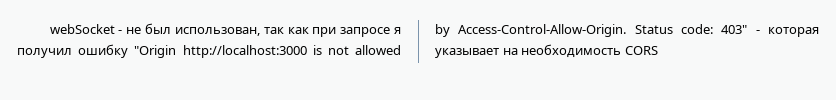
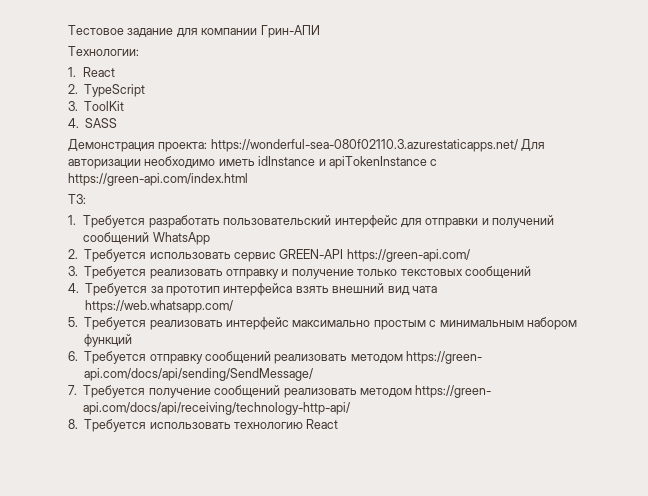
- webSocket - не был использован, так как при запросе я получил ошибку "Origin http://localhost:3000 is not allowed by Access-Control-Allow-Origin. Status code: 403" - которая указывает на необходимость CORS
+ Тестовое задание для компании Грин-АПИ
+ Технологии:
+ 1. React
+ 2. TypeScript
+ 3. ToolKit
+ 4. SASS
+ Демонстрация проекта: https://wonderful-sea-080f02110.3.azurestaticapps.net/ Для авторизации необходимо иметь idInstance и apiTokenInstance с https://green-api.com/index.html
+ ТЗ:
+ 1. Требуется разработать пользовательский интерфейс для отправки и получений сообщений WhatsApp
+ 2. Требуется использовать сервис GREEN-API https://green-api.com/
+ 3. Требуется реализовать отправку и получение только текстовых сообщений
+ 4. Требуется за прототип интерфейса взять внешний вид чата https://web.whatsapp.com/
+ 5. Требуется реализовать интерфейс максимально простым с минимальным набором функций
+ 6. Требуется отправку сообщений реализовать методом https://green- api.com/docs/api/sending/SendMessage/
+ 7. Требуется получение сообщений реализовать методом https://green- api.com/docs/api/receiving/technology-http-api/
+ 8. Требуется использовать технологию React

